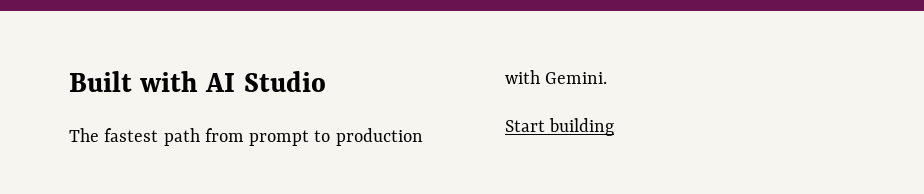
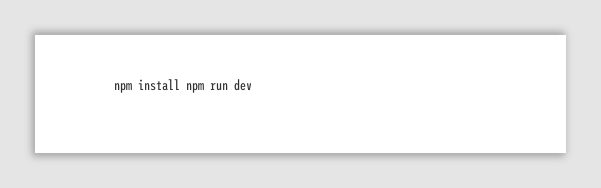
- Built with AI Studio
- The fastest path from prompt to production with Gemini.
- Start building
+ npm install npm run dev

